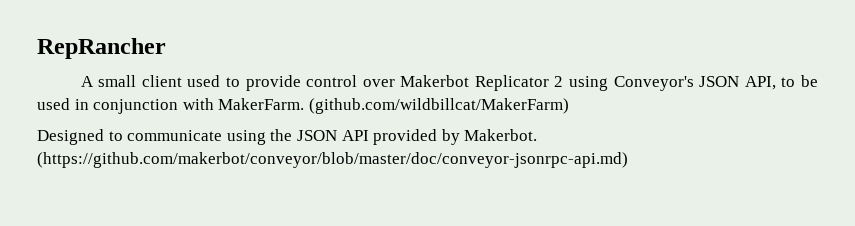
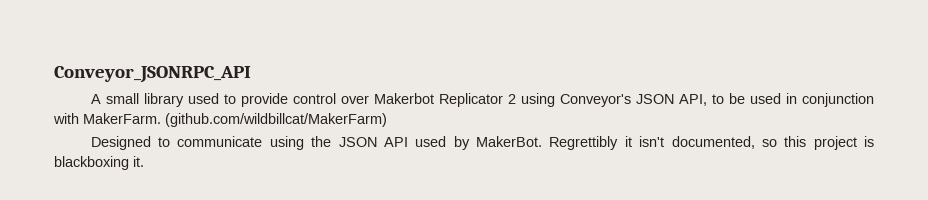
- RepRancher
+ Conveyor_JSONRPC_API
- A small client used to provide control over Makerbot Replicator 2 using Conveyor's JSON API, to be used in conjunction with MakerFarm.
+ A small library used to provide control over Makerbot Replicator 2 using Conveyor's JSON API, to be used in conjunction with MakerFarm.
- Designed to communicate using the JSON API provided by Makerbot. (https://github.com/makerbot/conveyor/blob/master/doc/conveyor-jsonrpc-api.md)
+ Designed to communicate using the JSON API used by MakerBot. Regrettibly it isn't documented, so this project is blackboxing it.

